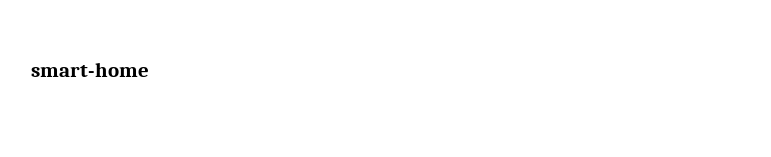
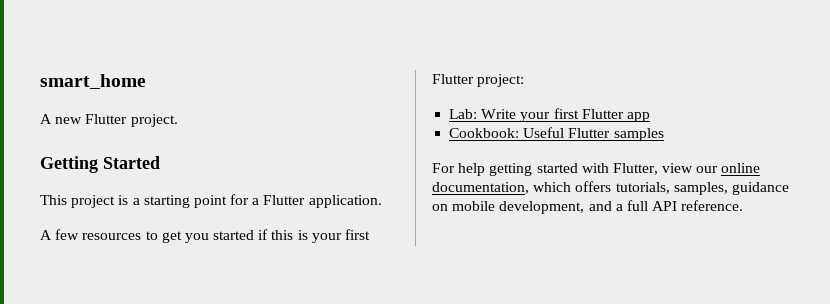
- smart-home
+ smart_home
+ A new Flutter project.
+ Getting Started
+ This project is a starting point for a Flutter application.
+ A few resources to get you started if this is your first Flutter project:
+ Lab: Write your first Flutter app
+ Cookbook: Useful Flutter samples
+ For help getting started with Flutter, view our online documentation, which offers tutorials, samples, guidance on mobile development, and a full API reference.

